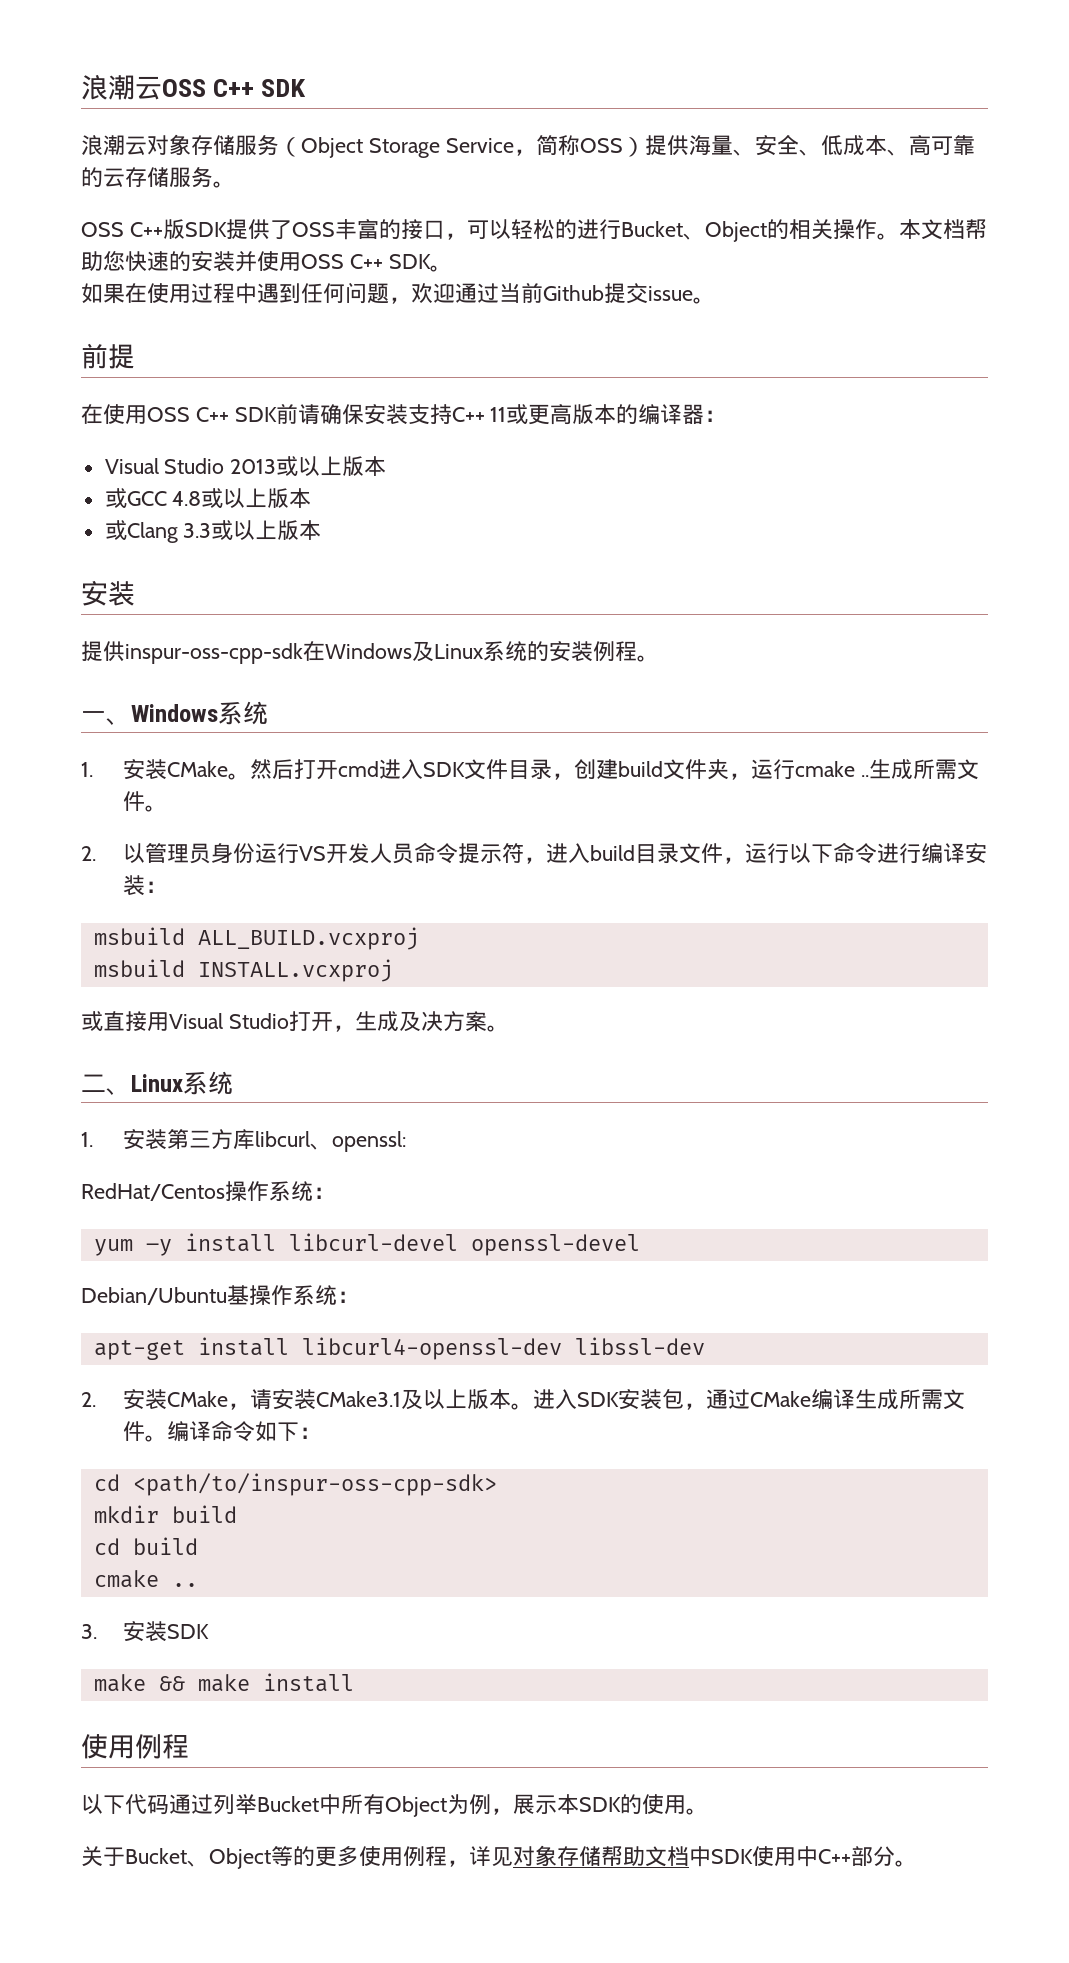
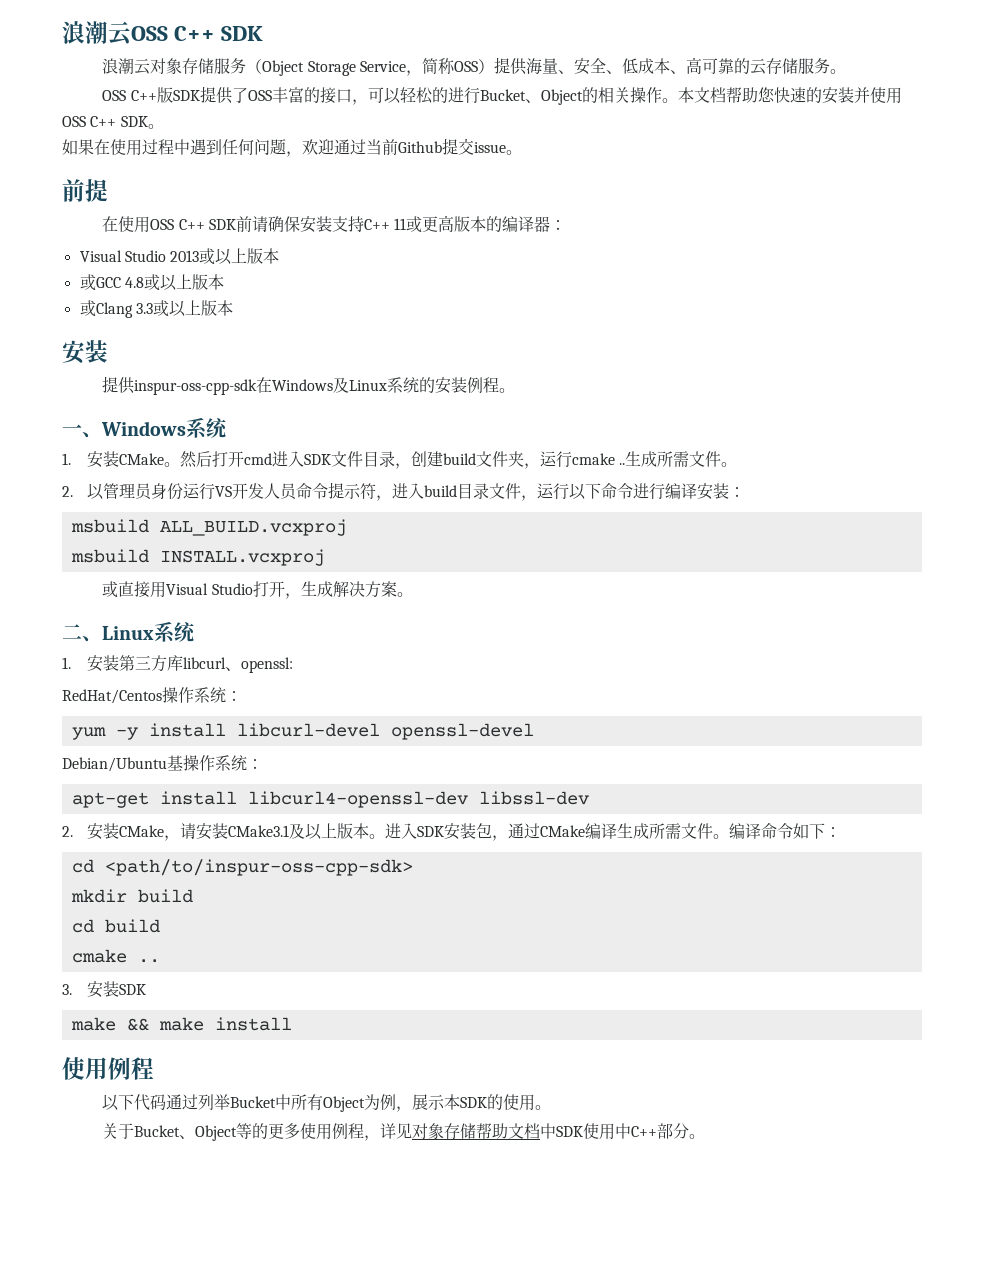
- 或直接用Visual Studio打开，生成及决方案。
+ 或直接用Visual Studio打开，生成解决方案。

